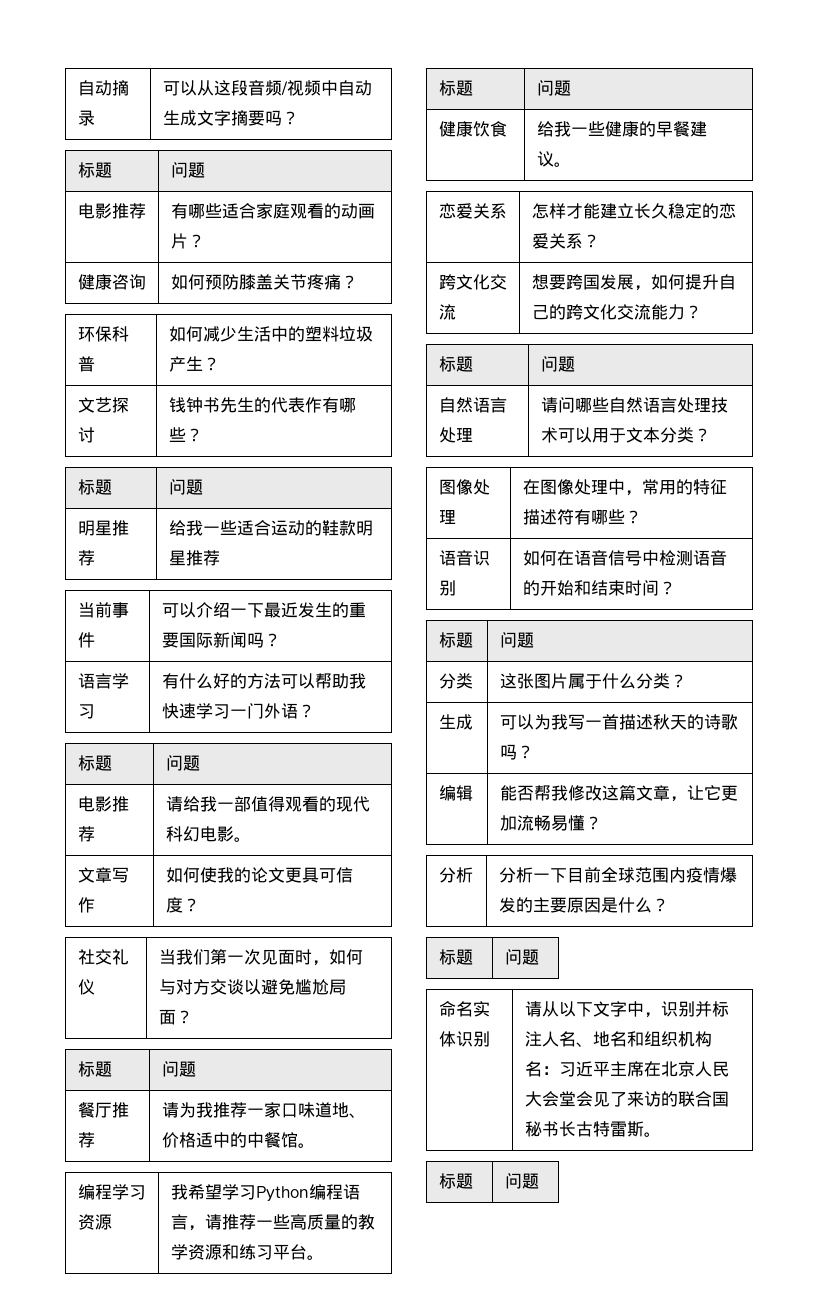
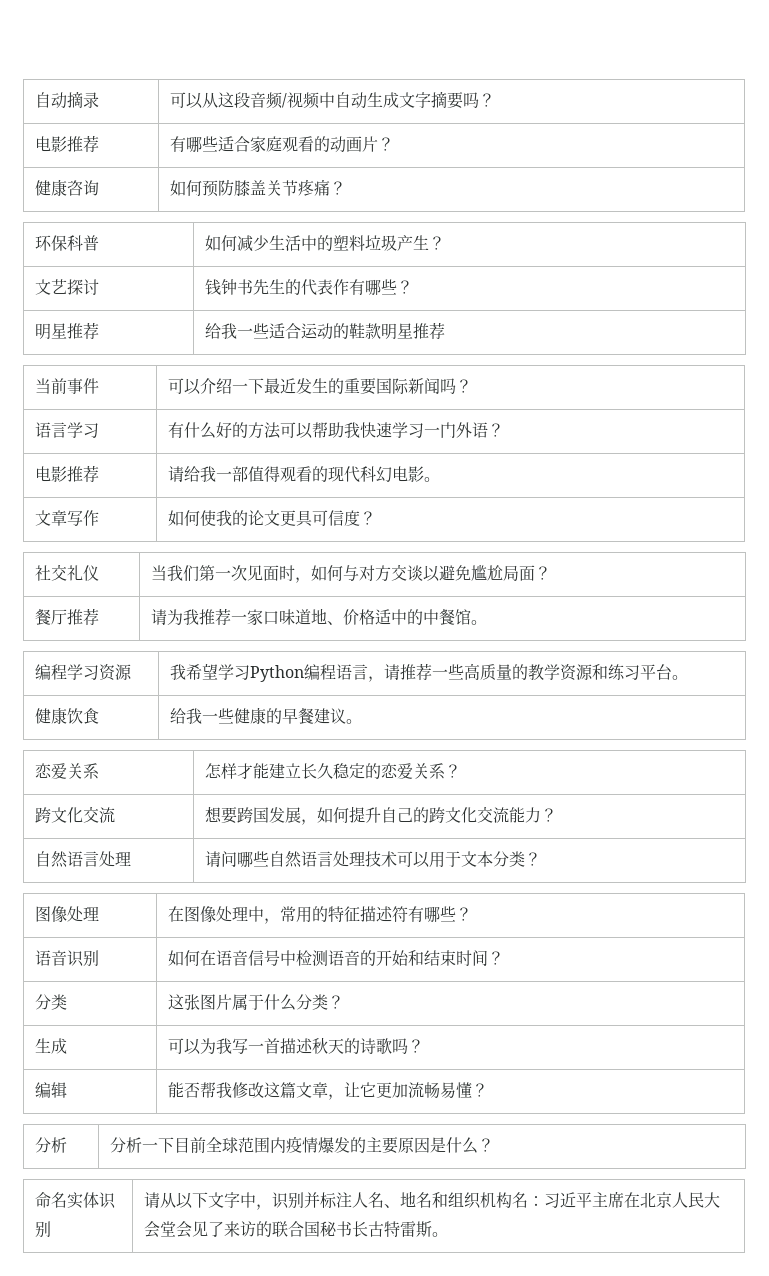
  自动摘录 | 可以从这段音频/视频中自动生成文字摘要吗？
- 标题 | 问题
  文艺探讨 | 钱钟书先生的代表作有哪些？
- 标题 | 问题
  语言学习 | 有什么好的方法可以帮助我快速学习一门外语？
- 标题 | 问题
  社交礼仪 | 当我们第一次见面时，如何与对方交谈以避免尴尬局面？
- 标题 | 问题
  编程学习资源 | 我希望学习Python编程语言，请推荐一些高质量的教学资源和练习平台。
- 标题 | 问题
  跨文化交流 | 想要跨国发展，如何提升自己的跨文化交流能力？
- 标题 | 问题
  语音识别 | 如何在语音信号中检测语音的开始和结束时间？
- 标题 | 问题
  分析 | 分析一下目前全球范围内疫情爆发的主要原因是什么？
- 标题 | 问题
  命名实体识别 | 请从以下文字中，识别并标注人名、地名和组织机构名：习近平主席在北京人民大会堂会见了来访的联合国秘书长古特雷斯。
- 标题 | 问题

